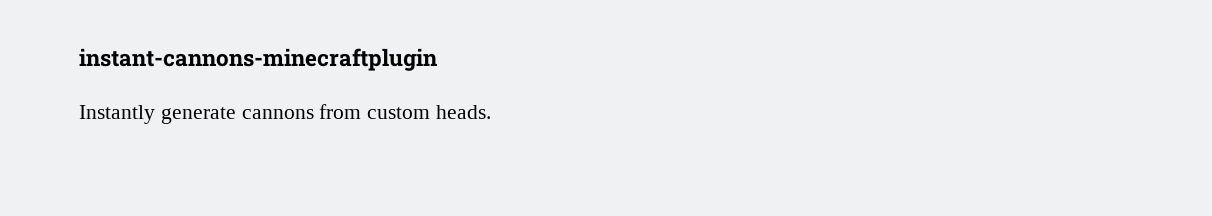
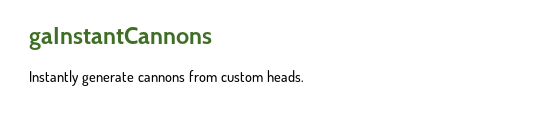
- instant-cannons-minecraftplugin
+ gaInstantCannons

